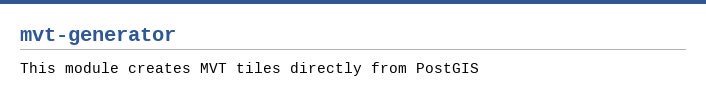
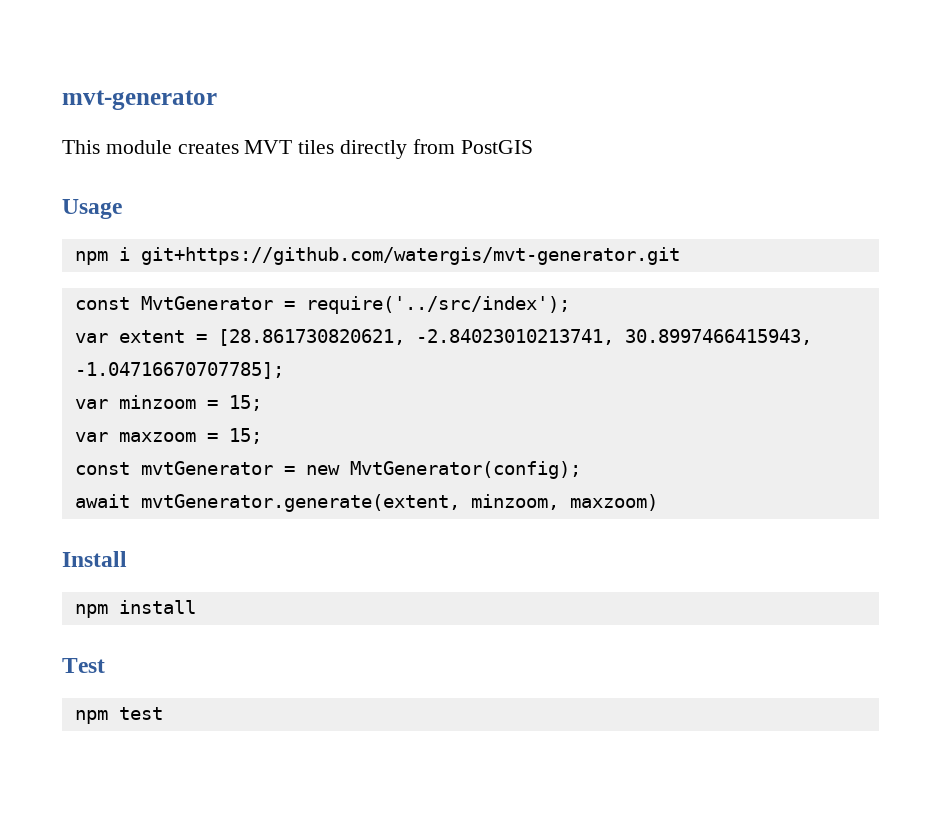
+ Usage
+ npm i git+https://github.com/watergis/mvt-generator.git
+ const MvtGenerator = require('../src/index');
+ var extent = [28.861730820621, -2.84023010213741, 30.8997466415943, -1.04716670707785];
+ var minzoom = 15;
+ var maxzoom = 15;
+ const mvtGenerator = new MvtGenerator(config);
+ await mvtGenerator.generate(extent, minzoom, maxzoom)
+ Install
+ npm install
+ Test
+ npm test

